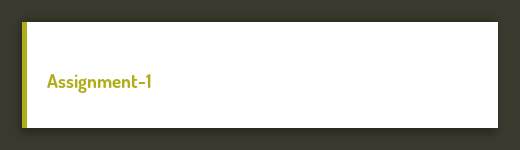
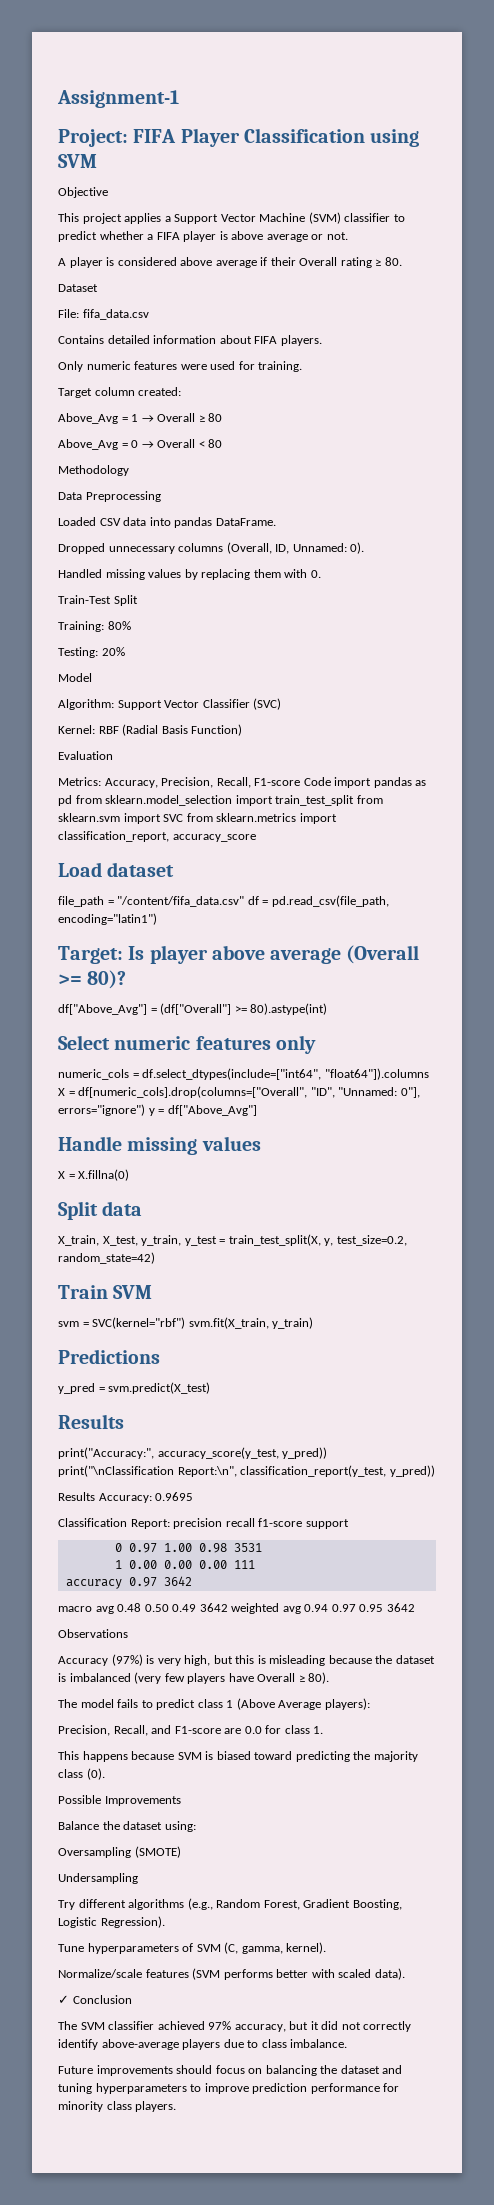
+ Project: FIFA Player Classification using SVM
+ Objective
+ This project applies a Support Vector Machine (SVM) classifier to predict whether a FIFA player is above average or not.
+ A player is considered above average if their Overall rating ≥ 80.
+ Dataset
+ File: fifa_data.csv
+ Contains detailed information about FIFA players.
+ Only numeric features were used for training.
+ Target column created:
+ Above_Avg = 1 → Overall ≥ 80
+ Above_Avg = 0 → Overall < 80
+ Methodology
+ Data Preprocessing
+ Loaded CSV data into pandas DataFrame.
+ Dropped unnecessary columns (Overall, ID, Unnamed: 0).
+ Handled missing values by replacing them with 0.
+ Train-Test Split
+ Training: 80%
+ Testing: 20%
+ Model
+ Algorithm: Support Vector Classifier (SVC)
+ Kernel: RBF (Radial Basis Function)
+ Evaluation
+ Metrics: Accuracy, Precision, Recall, F1-score Code import pandas as pd from sklearn.model_selection import train_test_split from sklearn.svm import SVC from sklearn.metrics import classification_report, accuracy_score
+ Load dataset
+ file_path = "/content/fifa_data.csv" df = pd.read_csv(file_path, encoding="latin1")
+ Target: Is player above average (Overall >= 80)?
+ df["Above_Avg"] = (df["Overall"] >= 80).astype(int)
+ Select numeric features only
+ numeric_cols = df.select_dtypes(include=["int64", "float64"]).columns X = df[numeric_cols].drop(columns=["Overall", "ID", "Unnamed: 0"], errors="ignore") y = df["Above_Avg"]
+ Handle missing values
+ X = X.fillna(0)
+ Split data
+ X_train, X_test, y_train, y_test = train_test_split(X, y, test_size=0.2, random_state=42)
+ Train SVM
+ svm = SVC(kernel="rbf") svm.fit(X_train, y_train)
+ Predictions
+ y_pred = svm.predict(X_test)
+ Results
+ print("Accuracy:", accuracy_score(y_test, y_pred)) print("\nClassification Report:\n", classification_report(y_test, y_pred))
+ Results Accuracy: 0.9695
+ Classification Report: precision recall f1-score support
+ 0 0.97 1.00 0.98 3531
+ 1 0.00 0.00 0.00 111
+ accuracy 0.97 3642
+ macro avg 0.48 0.50 0.49 3642 weighted avg 0.94 0.97 0.95 3642
+ Observations
+ Accuracy (97%) is very high, but this is misleading because the dataset is imbalanced (very few players have Overall ≥ 80).
+ The model fails to predict class 1 (Above Average players):
+ Precision, Recall, and F1-score are 0.0 for class 1.
+ This happens because SVM is biased toward predicting the majority class (0).
+ Possible Improvements
+ Balance the dataset using:
+ Oversampling (SMOTE)
+ Undersampling
+ Try different algorithms (e.g., Random Forest, Gradient Boosting, Logistic Regression).
+ Tune hyperparameters of SVM (C, gamma, kernel).
+ Normalize/scale features (SVM performs better with scaled data).
+ ✓ Conclusion
+ The SVM classifier achieved 97% accuracy, but it did not correctly identify above-average players due to class imbalance.
+ Future improvements should focus on balancing the dataset and tuning hyperparameters to improve prediction performance for minority class players.

